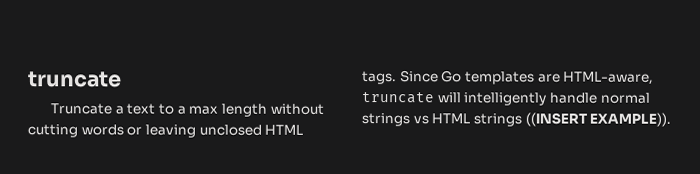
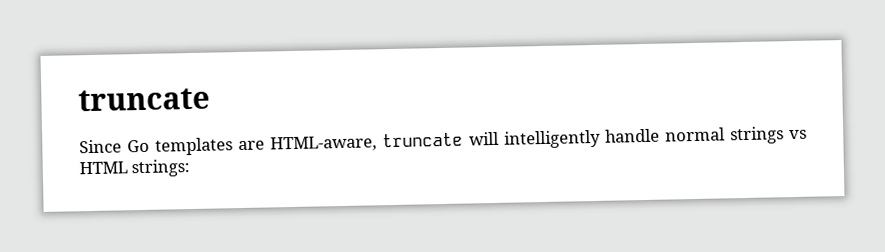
- Truncate a text to a max length without cutting words or leaving unclosed HTML tags. Since Go templates are HTML-aware, truncate will intelligently handle normal strings vs HTML strings ((INSERT EXAMPLE)).
+ Since Go templates are HTML-aware, truncate will intelligently handle normal strings vs HTML strings:

